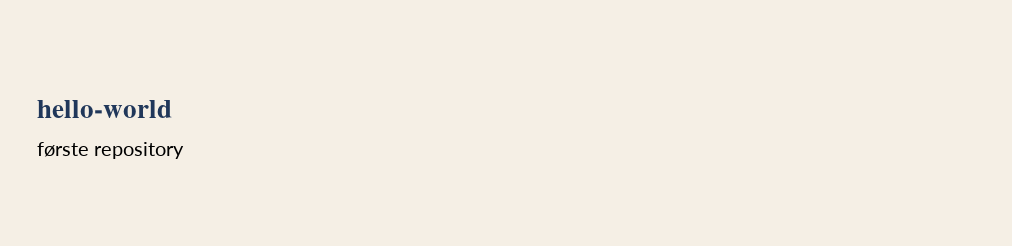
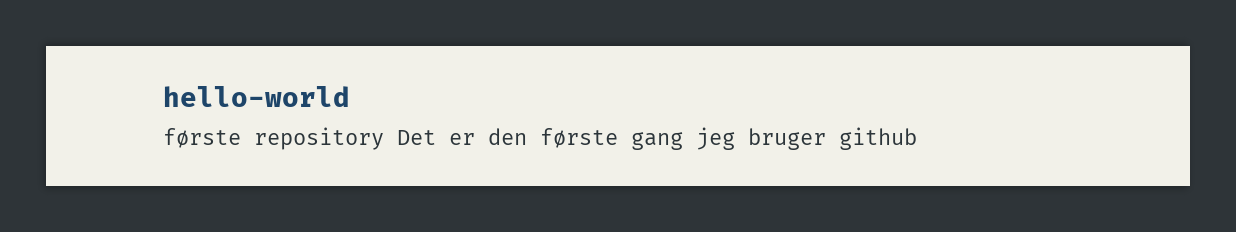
- første repository
+ første repository Det er den første gang jeg bruger github

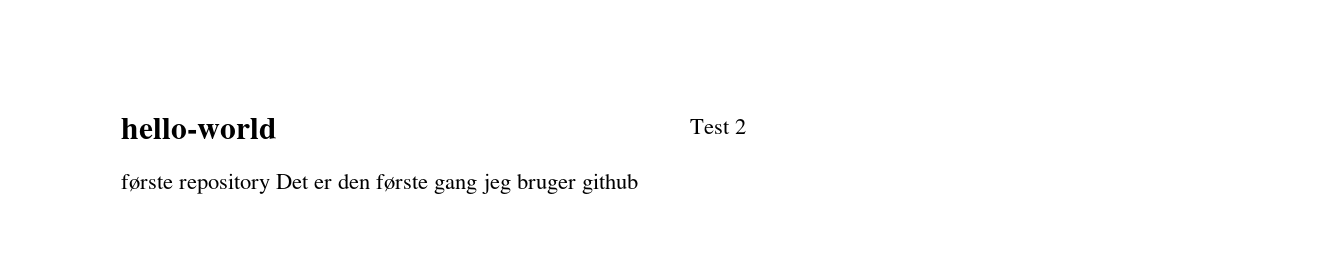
- første repository Det er den første gang jeg bruger github
+ første repository Det er den første gang jeg bruger github Test 2

